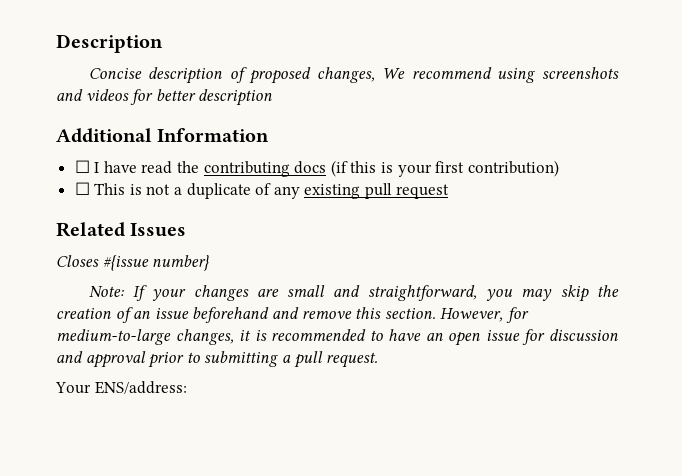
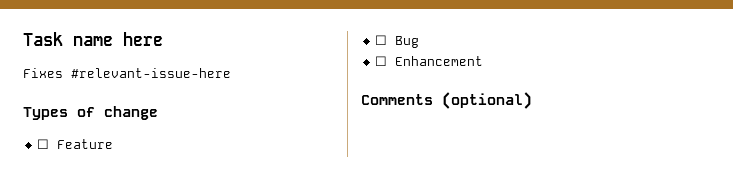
- Description
- Concise description of proposed changes, We recommend using screenshots and videos for better description
- Additional Information
- ☐ I have read the contributing docs (if this is your first contribution)
- ☐ This is not a duplicate of any existing pull request
- Related Issues
- Closes #{issue number}
- Note: If your changes are small and straightforward, you may skip the creation of an issue beforehand and remove this section. However, for medium-to-large changes, it is recommended to have an open issue for discussion and approval prior to submitting a pull request.
- Your ENS/address:
+ Task name here
+ Fixes #relevant-issue-here
+ Types of change
+ ☐ Feature
+ ☐ Bug
+ ☐ Enhancement
+ Comments (optional)

